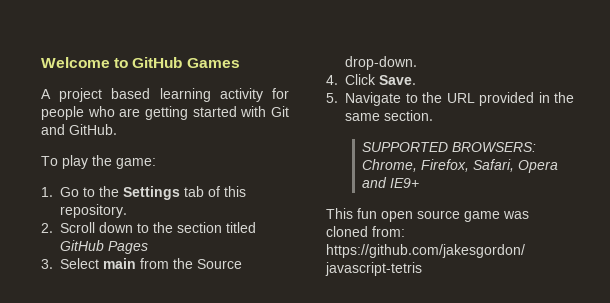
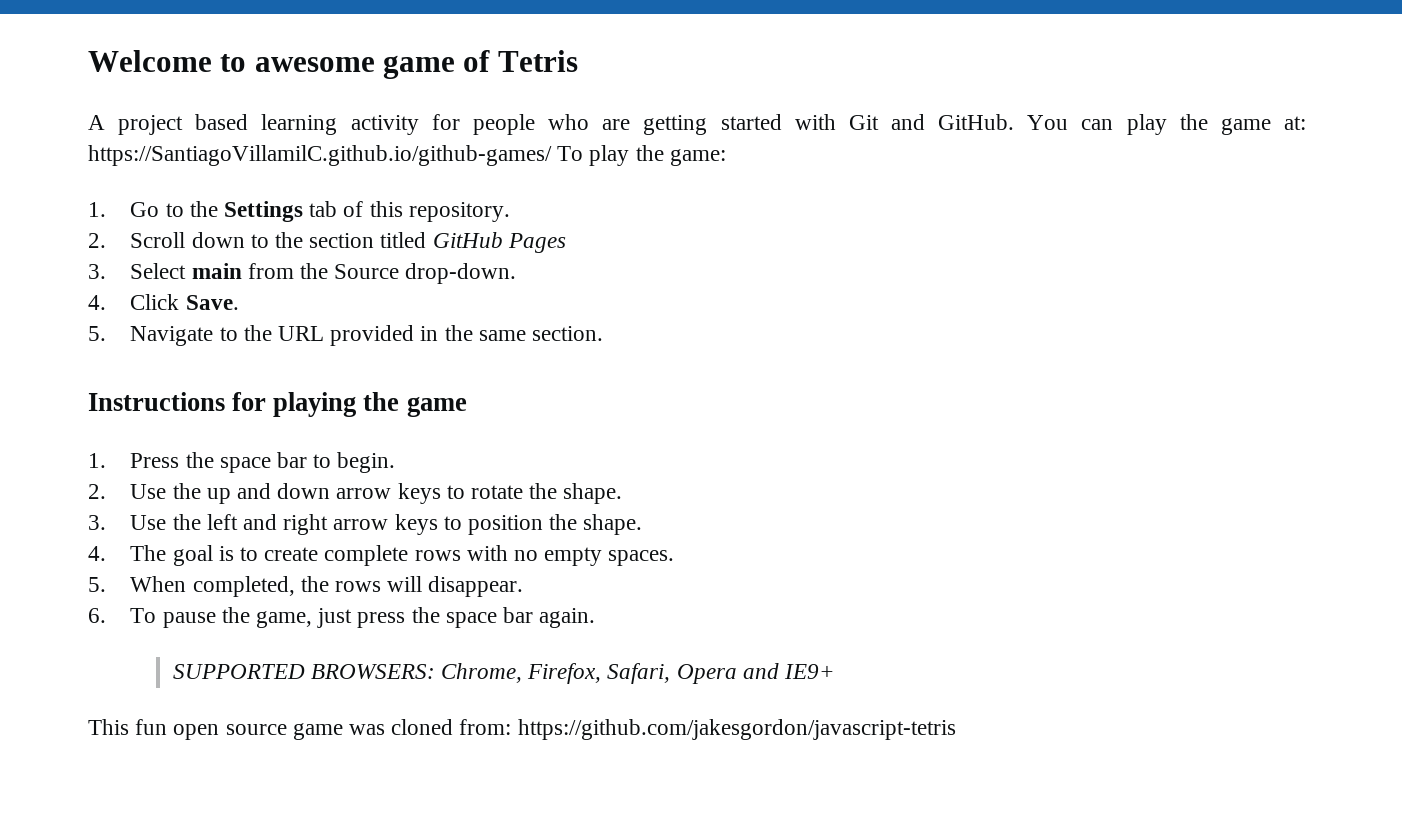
- Welcome to GitHub Games
+ Welcome to awesome game of Tetris
- A project based learning activity for people who are getting started with Git and GitHub.
- To play the game:
+ A project based learning activity for people who are getting started with Git and GitHub. You can play the game at: https://SantiagoVillamilC.github.io/github-games/ To play the game:
+ Instructions for playing the game
+ 1. Press the space bar to begin.
+ 2. Use the up and down arrow keys to rotate the shape.
+ 3. Use the left and right arrow keys to position the shape.
+ 4. The goal is to create complete rows with no empty spaces.
+ 5. When completed, the rows will disappear.
+ 6. To pause the game, just press the space bar again.

